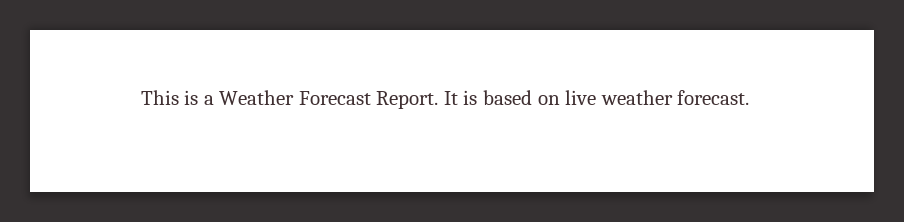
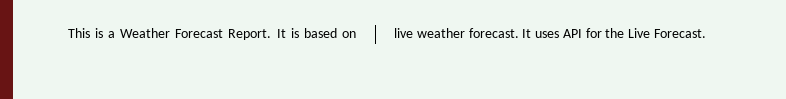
+ It uses API for the Live Forecast.

